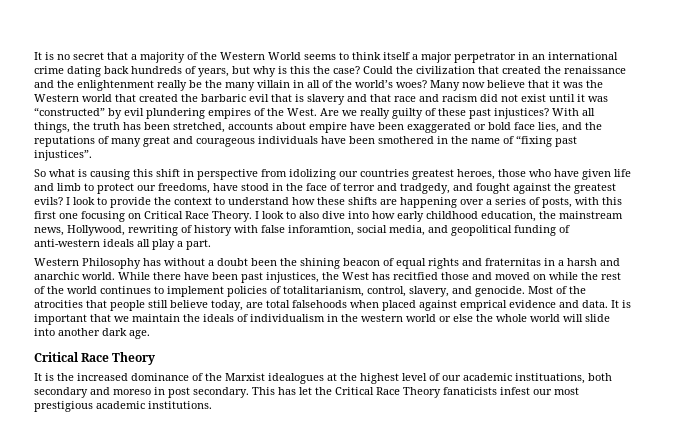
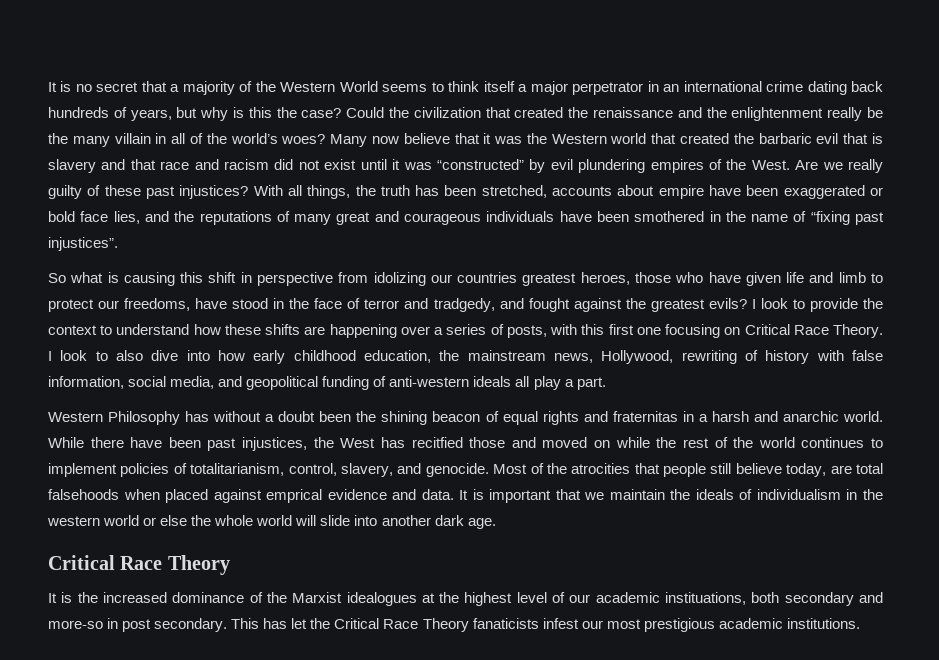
- I look to also dive into how early childhood education, the mainstream news, Hollywood, rewriting of history with false inforamtion, social media, and geopolitical funding of anti-western ideals all play a part.
+ I look to also dive into how early childhood education, the mainstream news, Hollywood, rewriting of history with false information, social media, and geopolitical funding of anti-western ideals all play a part.
- It is the increased dominance of the Marxist idealogues at the highest level of our academic instituations, both secondary and moreso in post secondary.
+ It is the increased dominance of the Marxist idealogues at the highest level of our academic instituations, both secondary and more-so in post secondary.

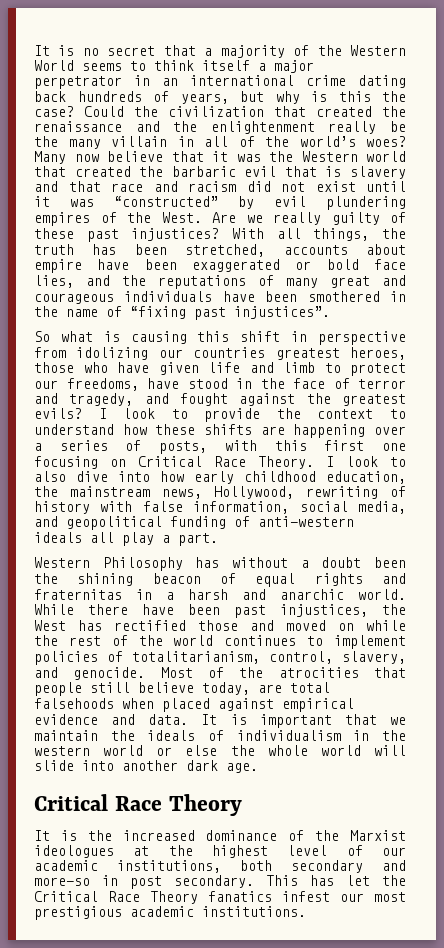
- So what is causing this shift in perspective from idolizing our countries greatest heroes, those who have given life and limb to protect our freedoms, have stood in the face of terror and tradgedy, and fought against the greatest evils?
+ So what is causing this shift in perspective from idolizing our countries greatest heroes, those who have given life and limb to protect our freedoms, have stood in the face of terror and tragedy, and fought against the greatest evils?
- While there have been past injustices, the West has recitfied those and moved on while the rest of the world continues to implement policies of totalitarianism, control, slavery, and genocide.
+ While there have been past injustices, the West has rectified those and moved on while the rest of the world continues to implement policies of totalitarianism, control, slavery, and genocide.
- Most of the atrocities that people still believe today, are total falsehoods when placed against emprical evidence and data.
+ Most of the atrocities that people still believe today, are total falsehoods when placed against empirical evidence and data.
- It is the increased dominance of the Marxist idealogues at the highest level of our academic instituations, both secondary and more-so in post secondary.
+ It is the increased dominance of the Marxist ideologues at the highest level of our academic institutions, both secondary and more-so in post secondary.
- This has let the Critical Race Theory fanaticists infest our most prestigious academic institutions.
+ This has let the Critical Race Theory fanatics infest our most prestigious academic institutions.

